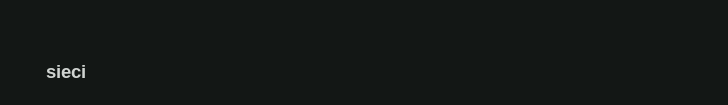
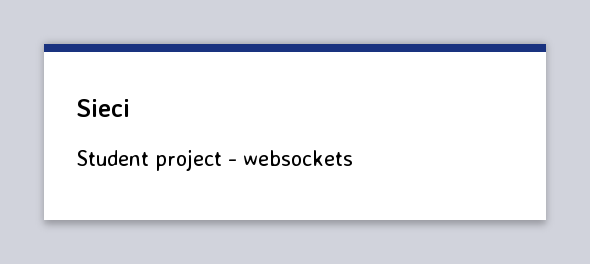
- sieci
+ Sieci
+ Student project - websockets

